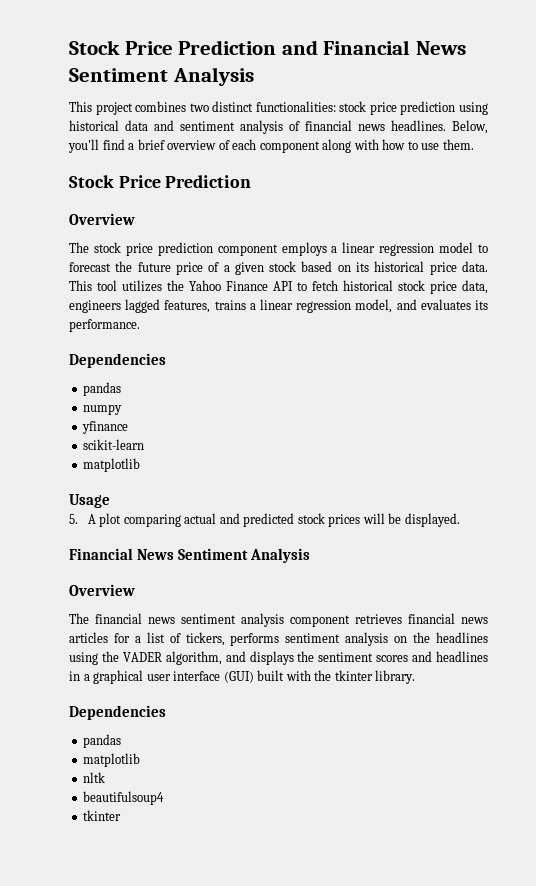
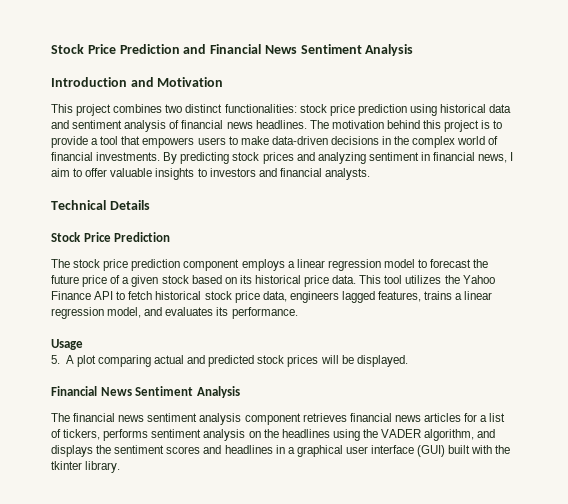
+ Introduction and Motivation
- Below, you'll find a brief overview of each component along with how to use them.
+ The motivation behind this project is to provide a tool that empowers users to make data-driven decisions in the complex world of financial investments. By predicting stock prices and analyzing sentiment in financial news, I aim to offer valuable insights to investors and financial analysts.
+ Technical Details
  Stock Price Prediction
- Overview
  This tool utilizes the Yahoo Finance API to fetch historical stock price data, engineers lagged features, trains a linear regression model, and evaluates its performance.
- Dependencies
- pandas
- numpy
- yfinance
- scikit-learn
- matplotlib
  5. A plot comparing actual and predicted stock prices will be displayed.
  Financial News Sentiment Analysis
- Overview
  The financial news sentiment analysis component retrieves financial news articles for a list of tickers, performs sentiment analysis on the headlines using the VADER algorithm, and displays the sentiment scores and headlines in a graphical user interface (GUI) built with the tkinter library.
- Dependencies
- pandas
- matplotlib
- nltk
- beautifulsoup4
- tkinter

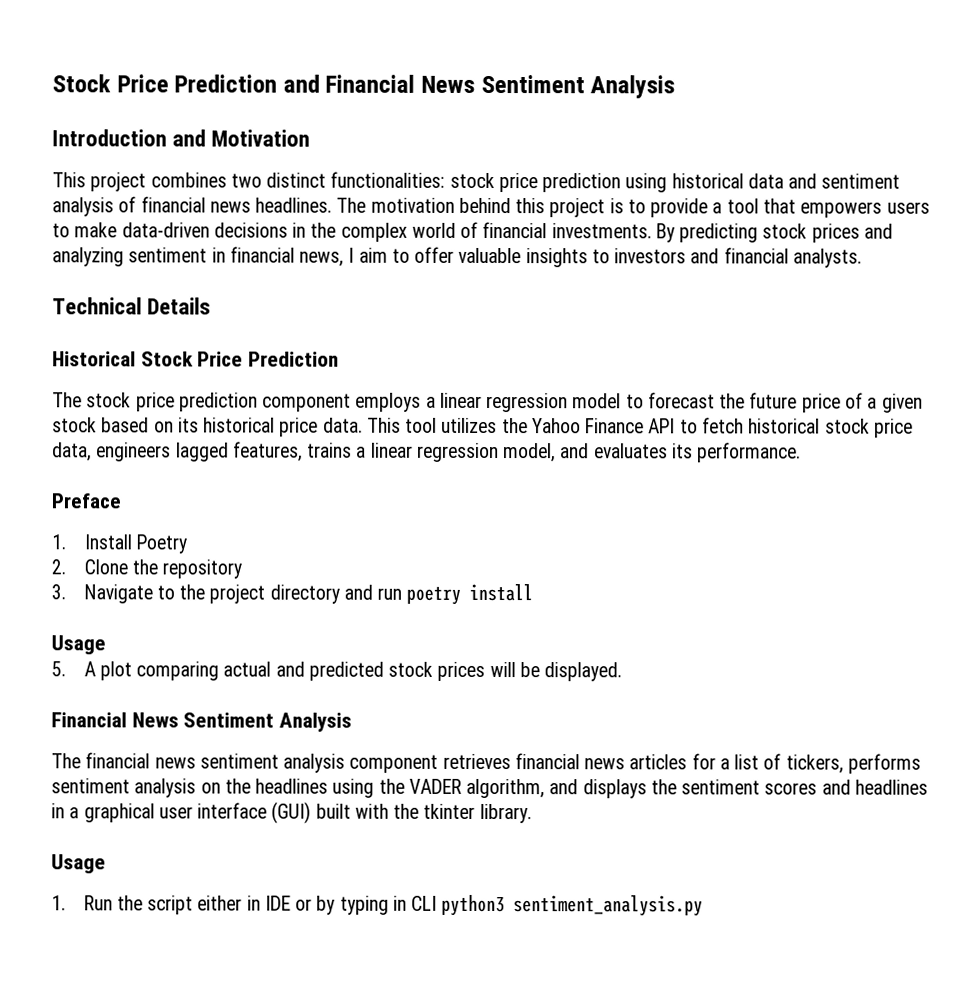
  Technical Details
- Stock Price Prediction
+ Historical Stock Price Prediction
+ Preface
+ 1. Install Poetry
+ 2. Clone the repository
+ 3. Navigate to the project directory and run poetry install
  The financial news sentiment analysis component retrieves financial news articles for a list of tickers, performs sentiment analysis on the headlines using the VADER algorithm, and displays the sentiment scores and headlines in a graphical user interface (GUI) built with the tkinter library.
+ Usage
+ 1. Run the script either in IDE or by typing in CLI python3 sentiment_analysis.py

